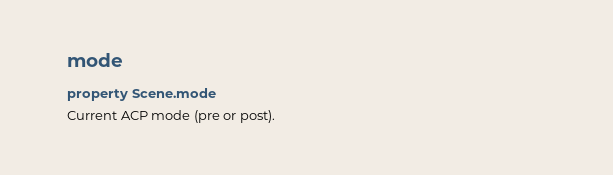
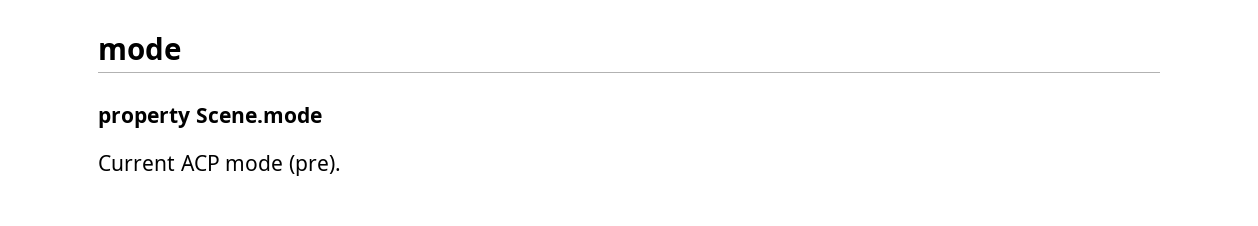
- Current ACP mode (pre or post).
+ Current ACP mode (pre).

